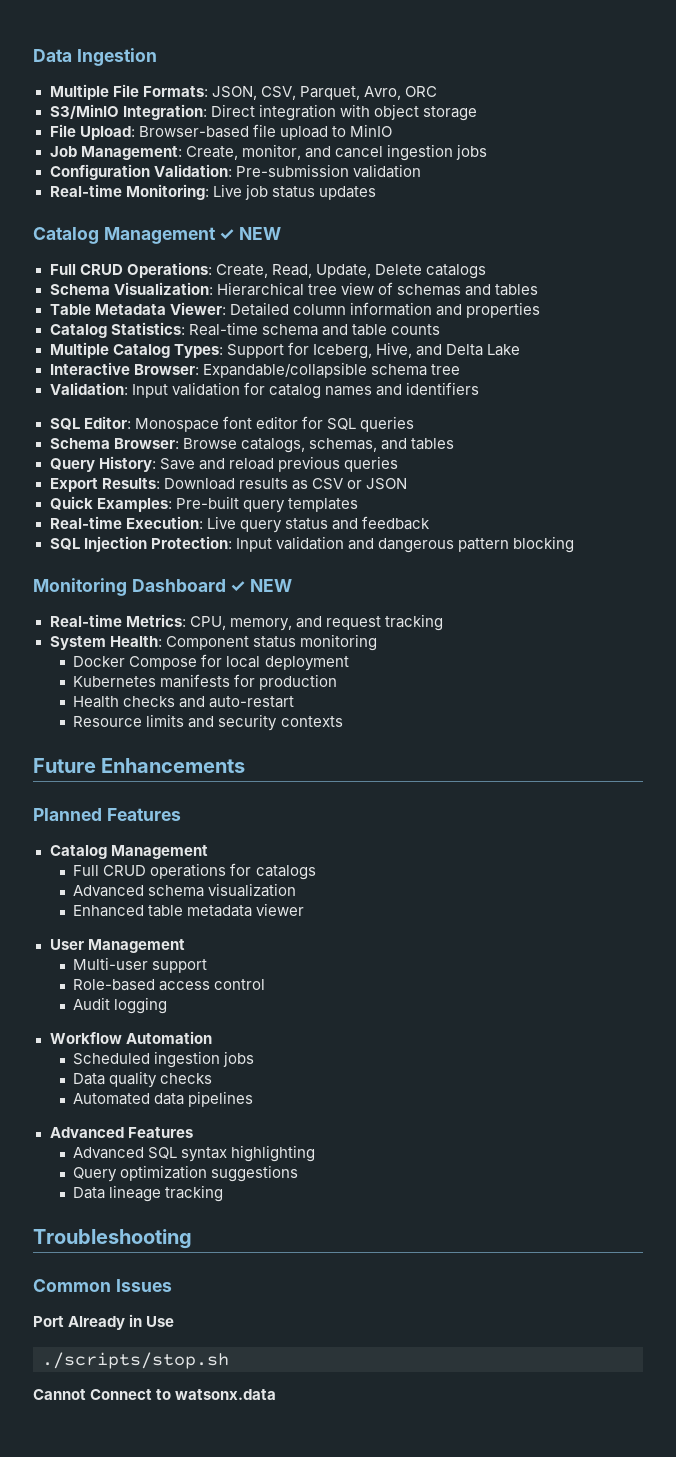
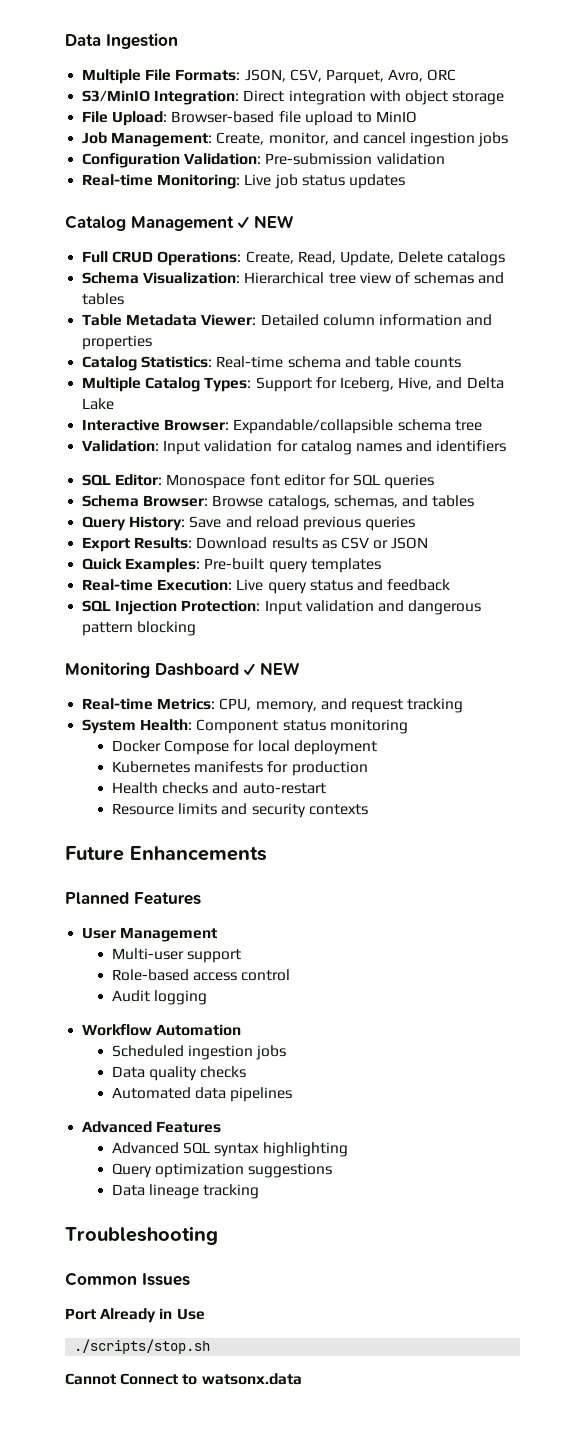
  Planned Features
- Catalog Management
- Full CRUD operations for catalogs
- Advanced schema visualization
- Enhanced table metadata viewer

